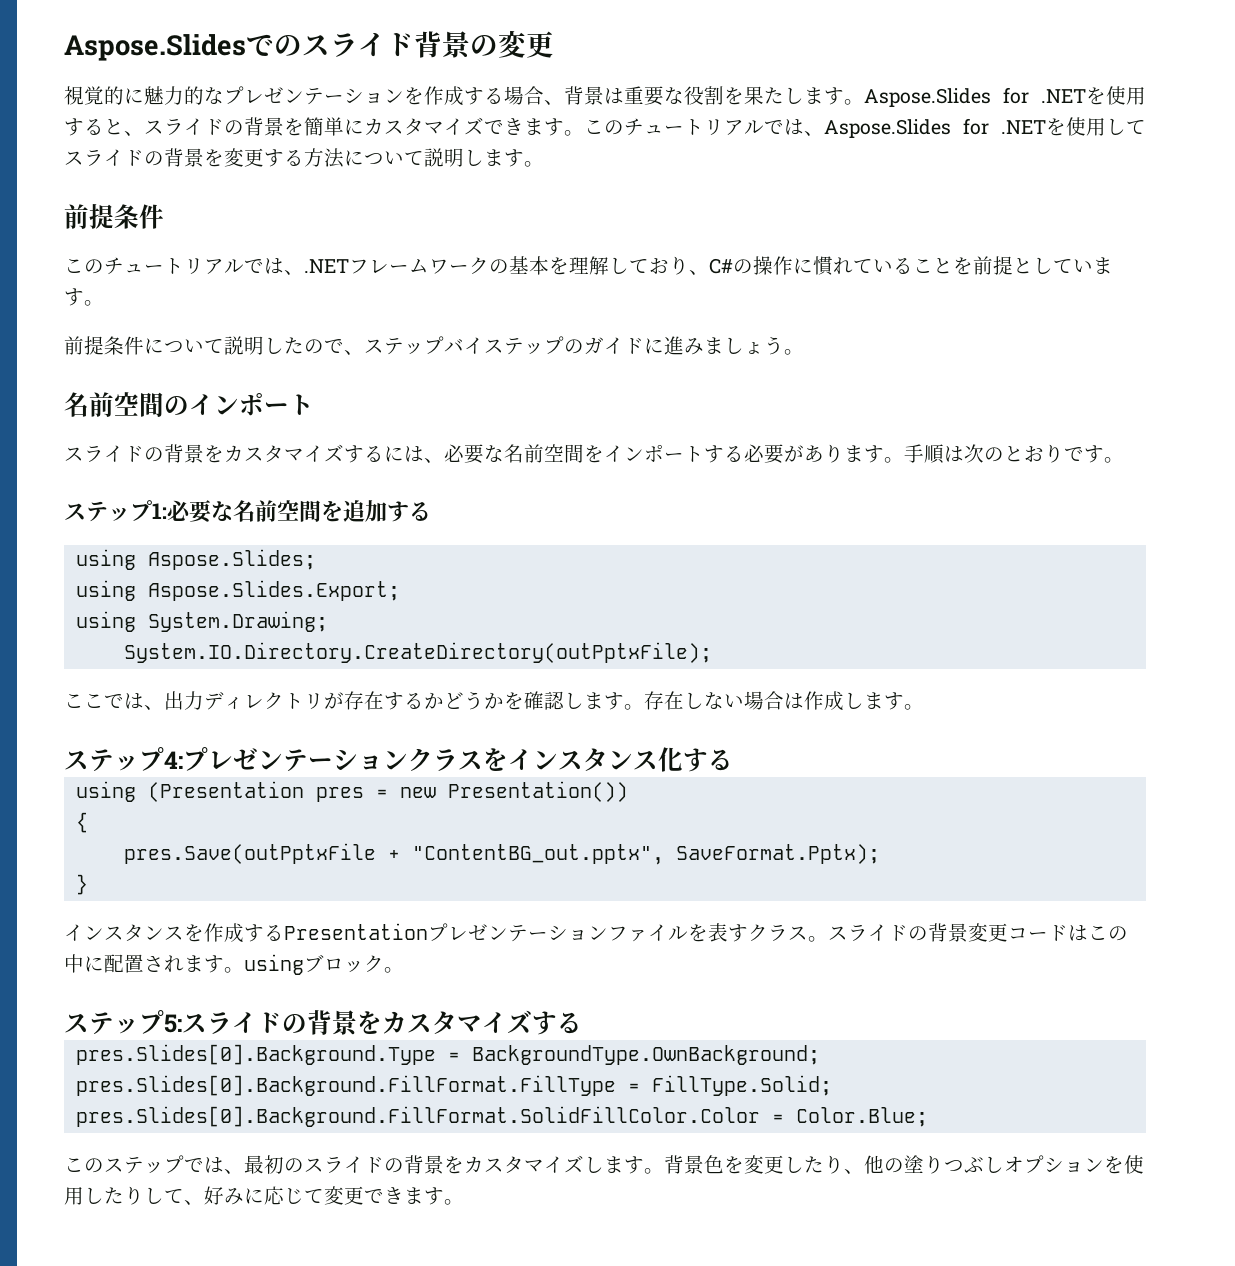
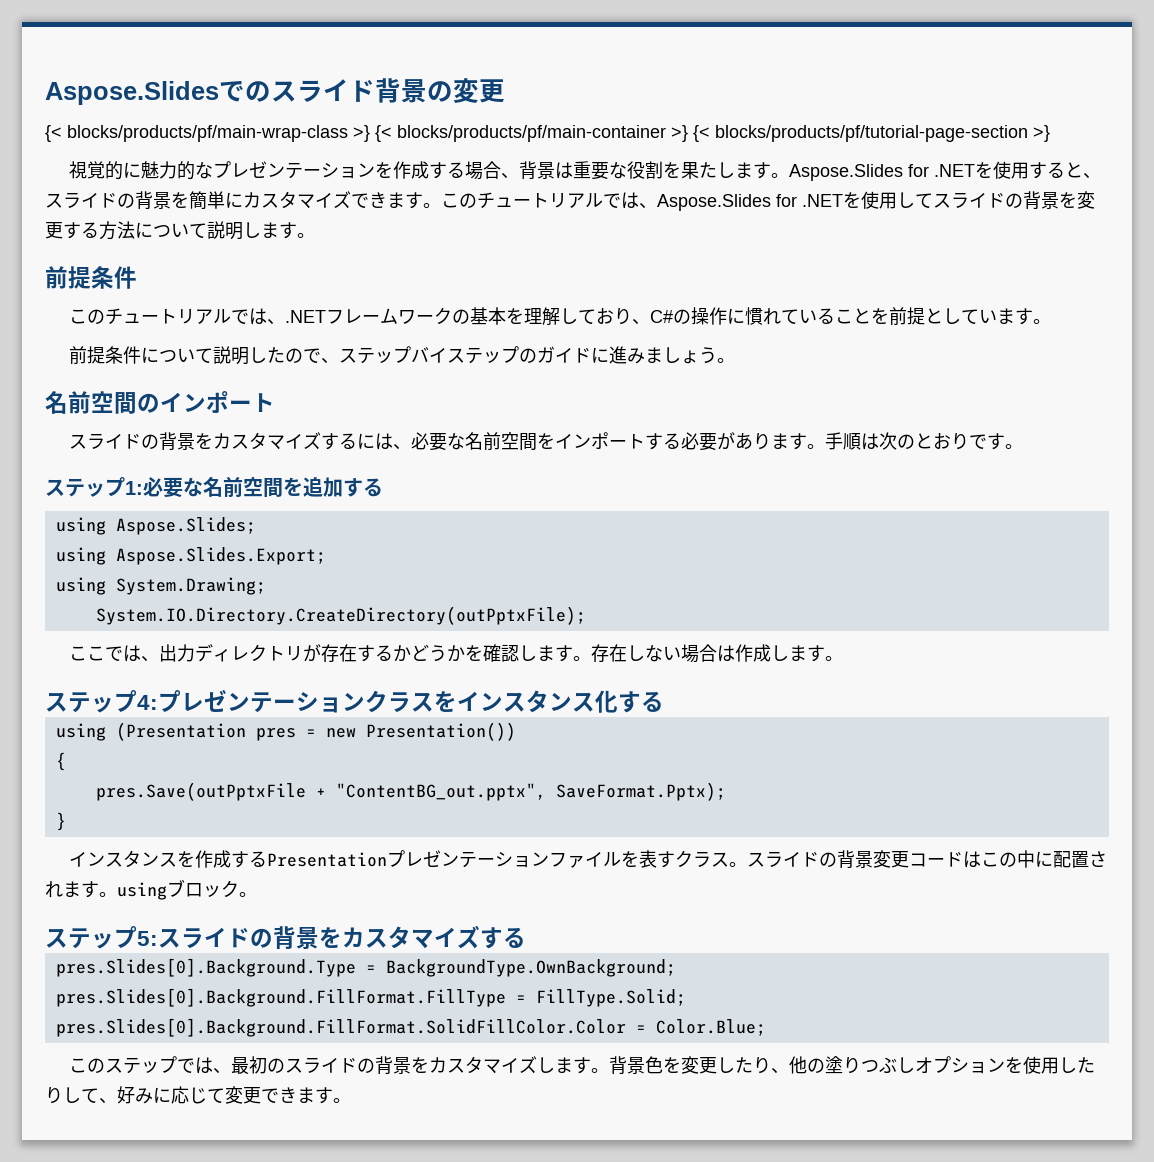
+ {< blocks/products/pf/main-wrap-class >} {< blocks/products/pf/main-container >} {< blocks/products/pf/tutorial-page-section >}

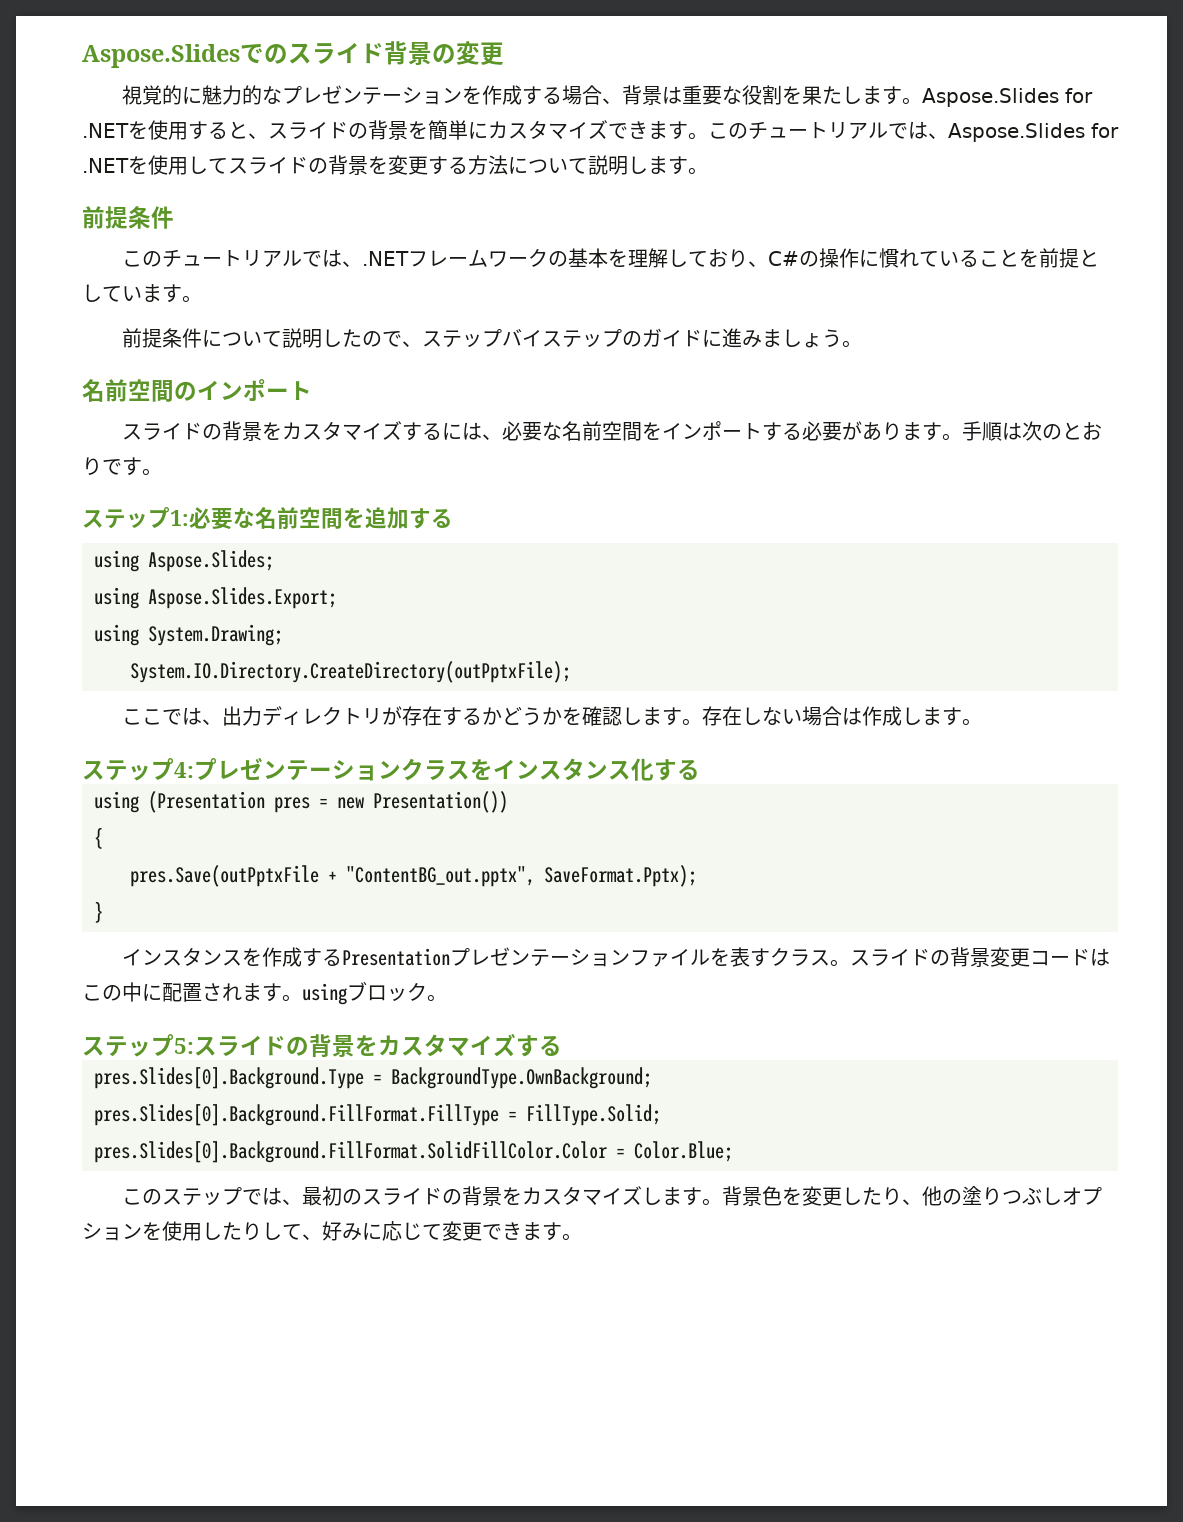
- {< blocks/products/pf/main-wrap-class >} {< blocks/products/pf/main-container >} {< blocks/products/pf/tutorial-page-section >}

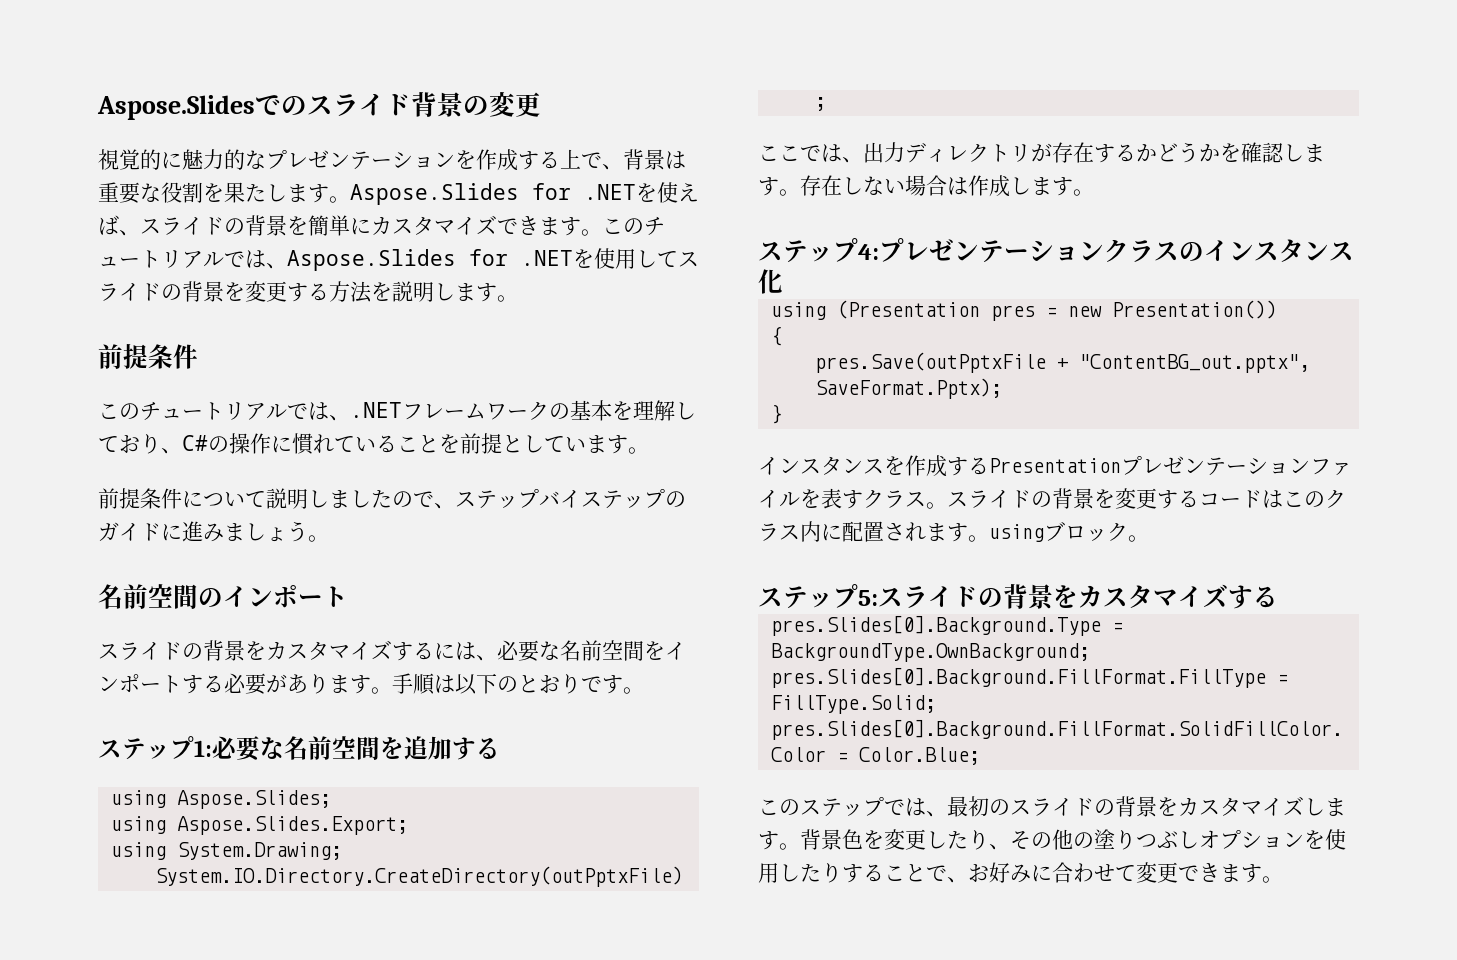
- 視覚的に魅力的なプレゼンテーションを作成する場合、背景は重要な役割を果たします。
+ 視覚的に魅力的なプレゼンテーションを作成する上で、背景は重要な役割を果たします。
- Aspose.Slides for .NETを使用すると、スライドの背景を簡単にカスタマイズできます。
+ Aspose.Slides for .NETを使えば、スライドの背景を簡単にカスタマイズできます。
- このチュートリアルでは、Aspose.Slides for .NETを使用してスライドの背景を変更する方法について説明します。
+ このチュートリアルでは、Aspose.Slides for .NETを使用してスライドの背景を変更する方法を説明します。
- 前提条件について説明したので、ステップバイステップのガイドに進みましょう。
+ 前提条件について説明しましたので、ステップバイステップのガイドに進みましょう。
- 手順は次のとおりです。
+ 手順は以下のとおりです。
- ステップ4:プレゼンテーションクラスをインスタンス化する
+ ステップ4:プレゼンテーションクラスのインスタンス化
- スライドの背景変更コードはこの中に配置されます。usingブロック。
+ スライドの背景を変更するコードはこのクラス内に配置されます。usingブロック。
- 背景色を変更したり、他の塗りつぶしオプションを使用したりして、好みに応じて変更できます。
+ 背景色を変更したり、その他の塗りつぶしオプションを使用したりすることで、お好みに合わせて変更できます。

